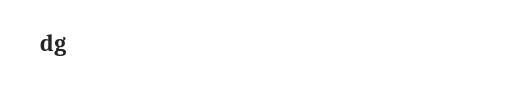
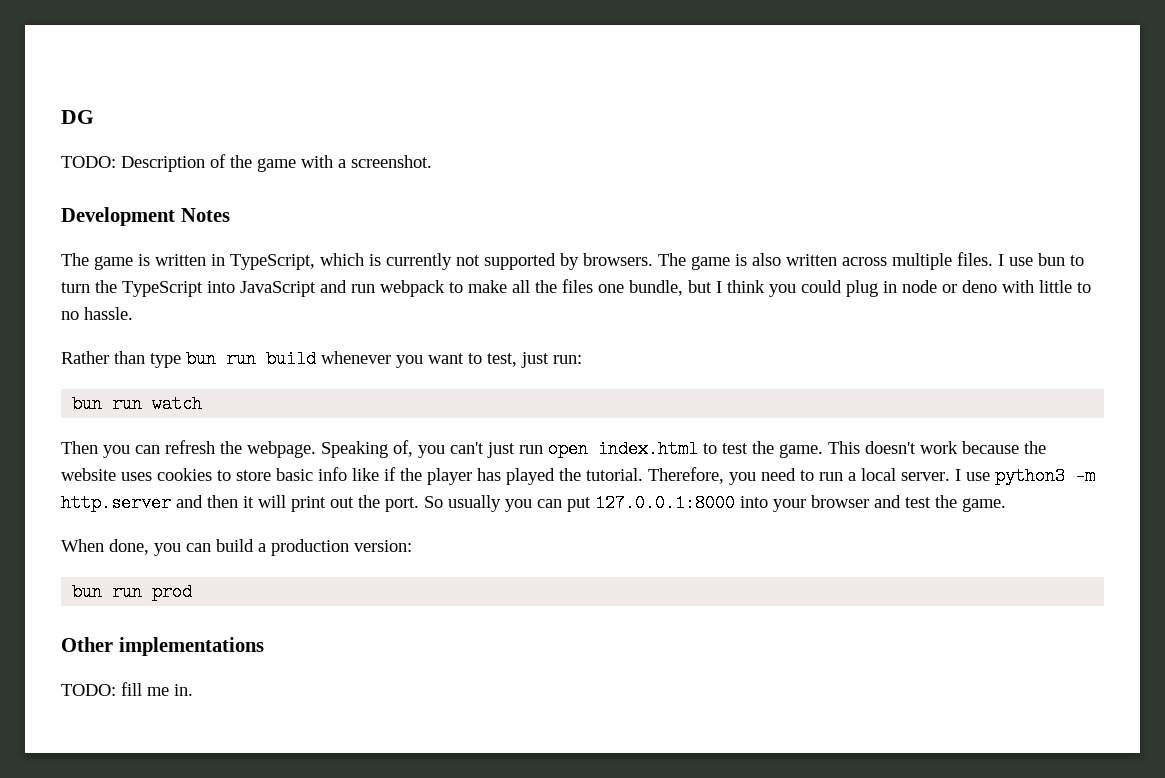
- dg
+ DG
+ TODO: Description of the game with a screenshot.
+ Development Notes
+ The game is written in TypeScript, which is currently not supported by browsers. The game is also written across multiple files. I use bun to turn the TypeScript into JavaScript and run webpack to make all the files one bundle, but I think you could plug in node or deno with little to no hassle.
+ Rather than type bun run build whenever you want to test, just run:
+ bun run watch
+ Then you can refresh the webpage. Speaking of, you can't just run open index.html to test the game. This doesn't work because the website uses cookies to store basic info like if the player has played the tutorial. Therefore, you need to run a local server. I use python3 -m http.server and then it will print out the port. So usually you can put 127.0.0.1:8000 into your browser and test the game.
+ When done, you can build a production version:
+ bun run prod
+ Other implementations
+ TODO: fill me in.

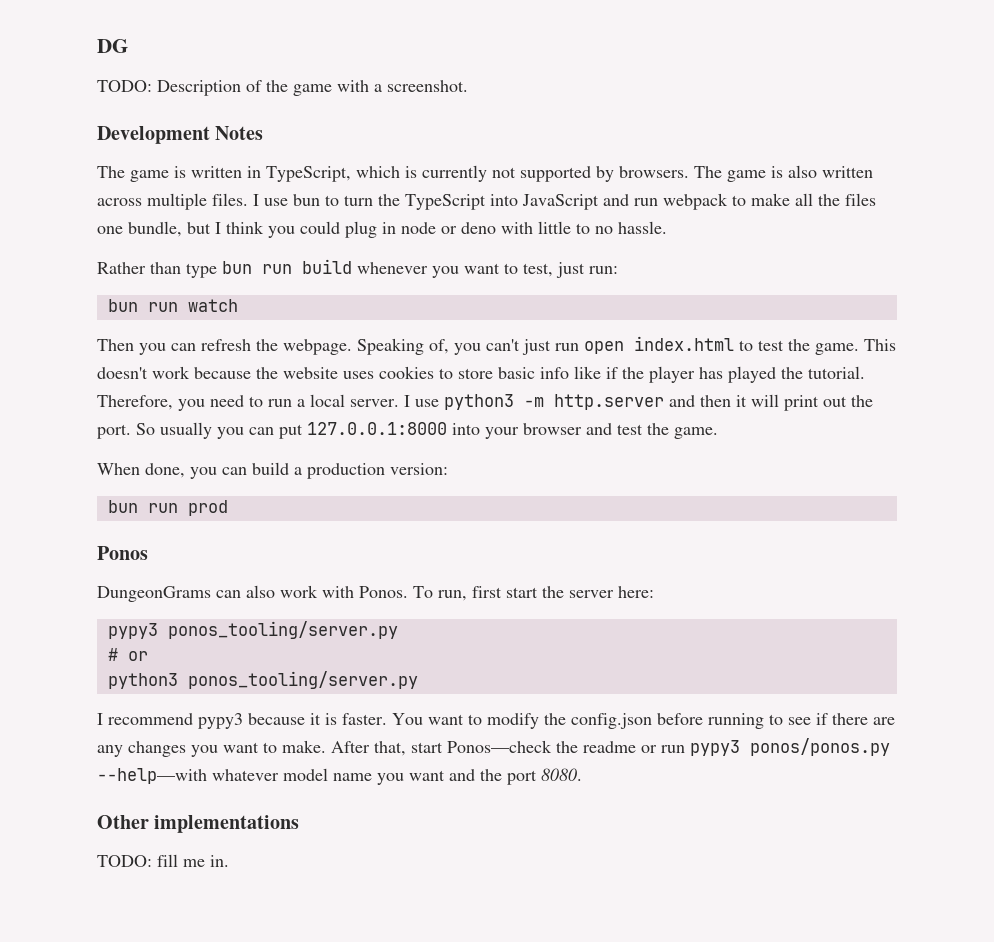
+ Ponos
+ DungeonGrams can also work with Ponos. To run, first start the server here:
+ pypy3 ponos_tooling/server.py
+ # or
+ python3 ponos_tooling/server.py
+ I recommend pypy3 because it is faster. You want to modify the config.json before running to see if there are any changes you want to make. After that, start Ponos—check the readme or run pypy3 ponos/ponos.py --help—with whatever model name you want and the port 8080.

